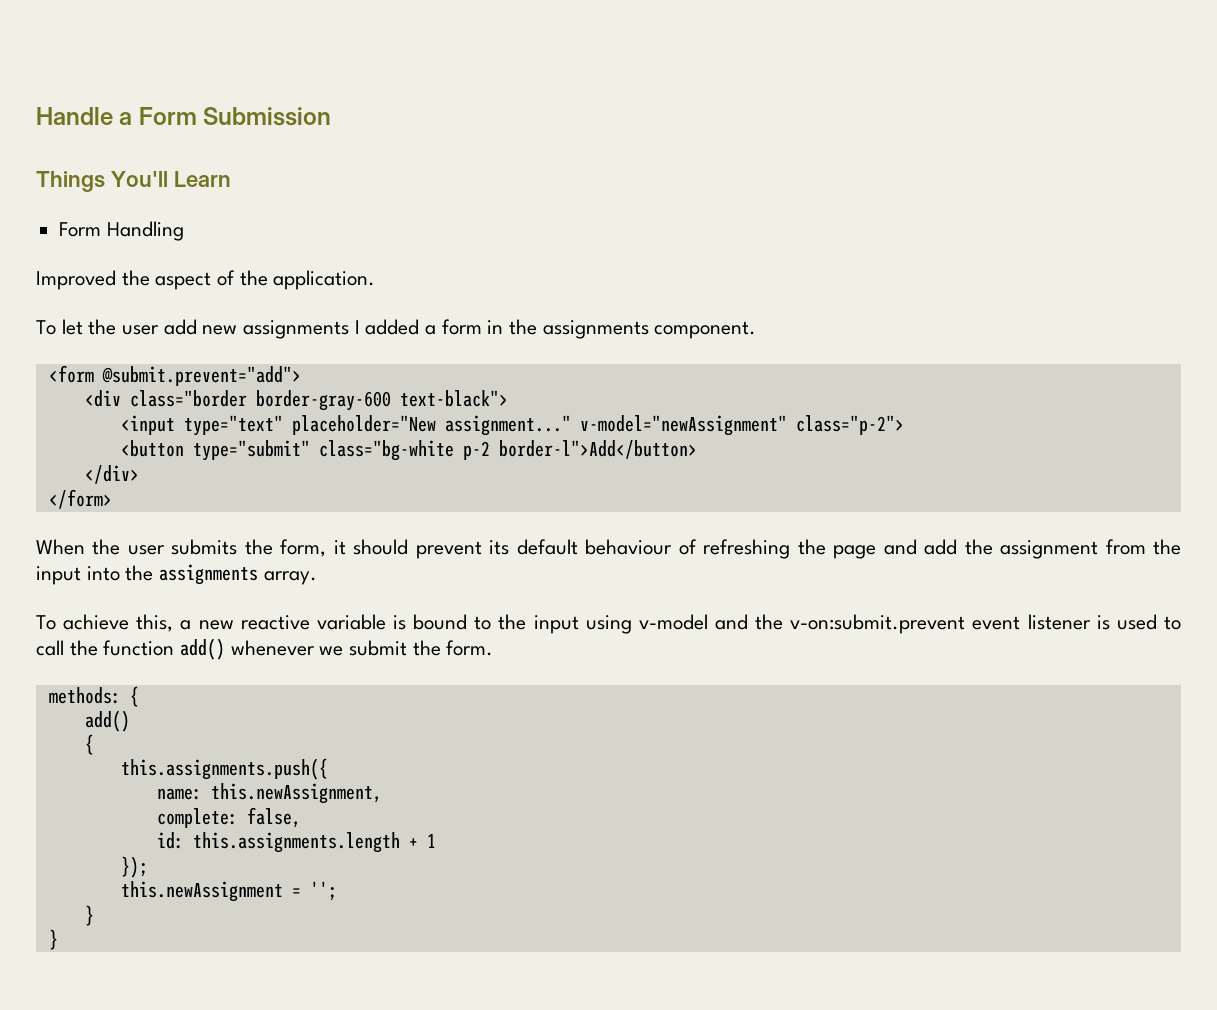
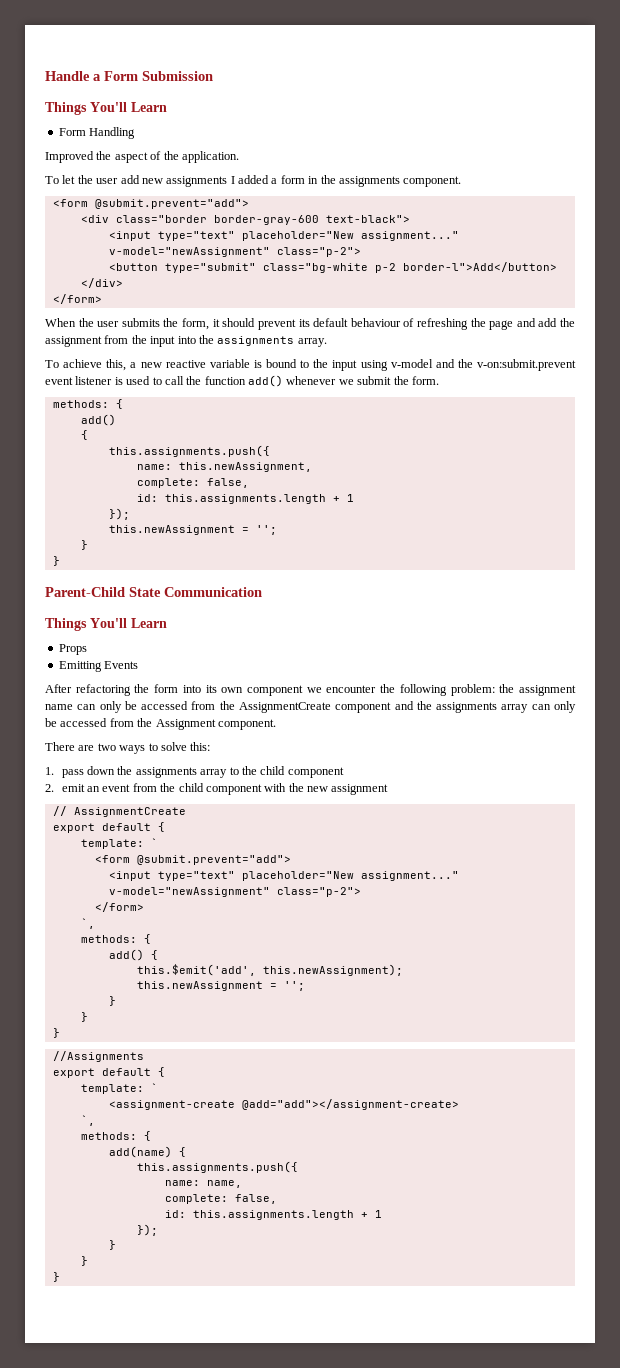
+ Parent-Child State Communication
+ Things You'll Learn
+ Props
+ Emitting Events
+ After refactoring the form into its own component we encounter the following problem: the assignment name can only be accessed from the AssignmentCreate component and the assignments array can only be accessed from the Assignment component.
+ There are two ways to solve this:
+ 1. pass down the assignments array to the child component
+ 2. emit an event from the child component with the new assignment
+ // AssignmentCreate
+ export default {
+ template: `
+ <form @submit.prevent="add">
+ <input type="text" placeholder="New assignment..." v-model="newAssignment" class="p-2">
+ </form>
+ `,
+ methods: {
+ add() {
+ this.$emit('add', this.newAssignment);
+ this.newAssignment = '';
+ }
+ }
+ }
+ //Assignments
+ export default {
+ template: `
+ <assignment-create @add="add"></assignment-create>
+ `,
+ methods: {
+ add(name) {
+ this.assignments.push({
+ name: name,
+ complete: false,
+ id: this.assignments.length + 1
+ });
+ }
+ }
+ }

